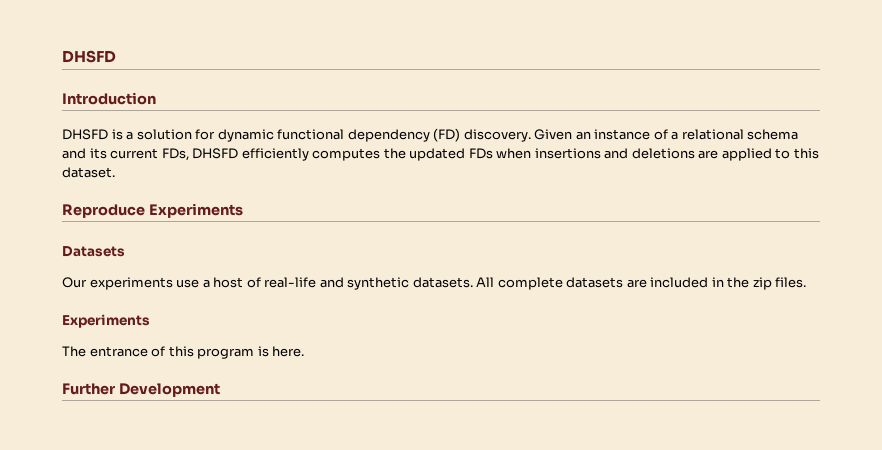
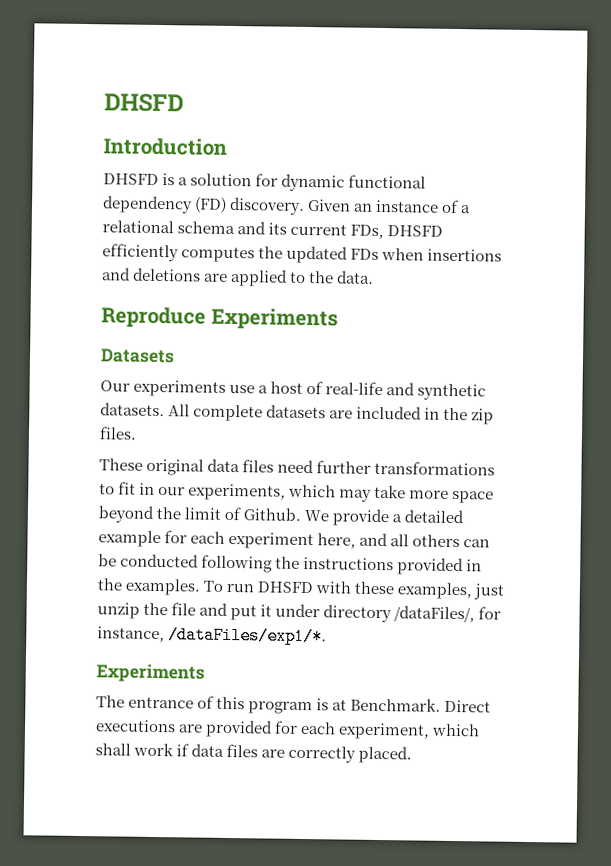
- Given an instance of a relational schema and its current FDs, DHSFD efficiently computes the updated FDs when insertions and deletions are applied to this dataset.
+ Given an instance of a relational schema and its current FDs, DHSFD efficiently computes the updated FDs when insertions and deletions are applied to the data.
+ These original data files need further transformations to fit in our experiments, which may take more space beyond the limit of Github. We provide a detailed example for each experiment here, and all others can be conducted following the instructions provided in the examples. To run DHSFD with these examples, just unzip the file and put it under directory /dataFiles/, for instance, /dataFiles/exp1/*.
- The entrance of this program is here.
- Further Development
+ The entrance of this program is at Benchmark. Direct executions are provided for each experiment, which shall work if data files are correctly placed.

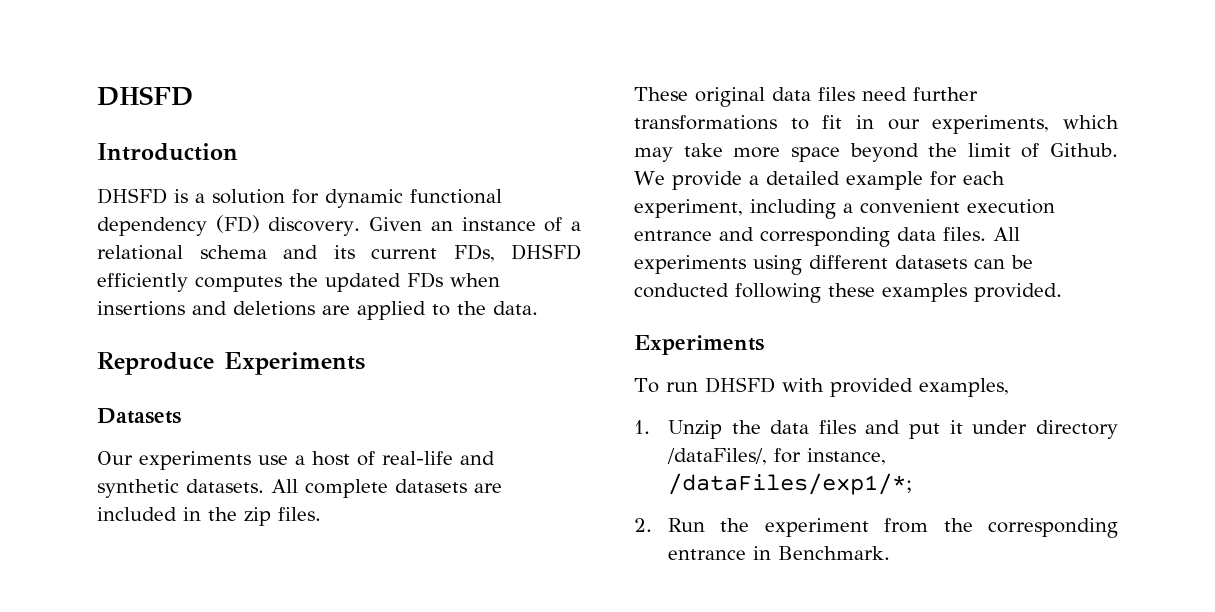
- We provide a detailed example for each experiment here, and all others can be conducted following the instructions provided in the examples. To run DHSFD with these examples, just unzip the file and put it under directory /dataFiles/, for instance, /dataFiles/exp1/*.
+ We provide a detailed example for each experiment, including a convenient execution entrance and corresponding data files. All experiments using different datasets can be conducted following these examples provided.
  Experiments
- The entrance of this program is at Benchmark. Direct executions are provided for each experiment, which shall work if data files are correctly placed.
+ To run DHSFD with provided examples,
+ 1. Unzip the data files and put it under directory /dataFiles/, for instance, /dataFiles/exp1/*;
+ 2. Run the experiment from the corresponding entrance in Benchmark.

